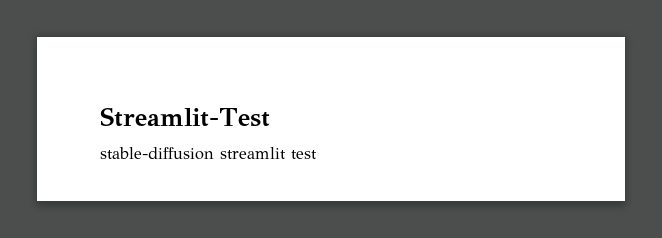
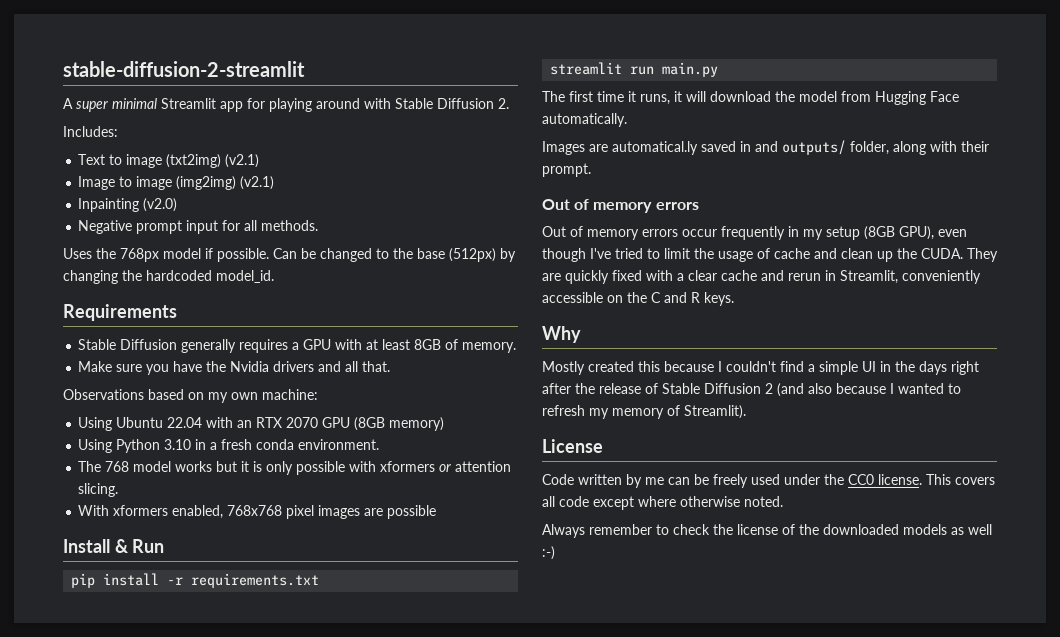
- Streamlit-Test
- stable-diffusion streamlit test
+ stable-diffusion-2-streamlit
+ A super minimal Streamlit app for playing around with Stable Diffusion 2.
+ Includes:
+ Text to image (txt2img) (v2.1)
+ Image to image (img2img) (v2.1)
+ Inpainting (v2.0)
+ Negative prompt input for all methods.
+ Uses the 768px model if possible. Can be changed to the base (512px) by changing the hardcoded model_id.
+ Requirements
+ Stable Diffusion generally requires a GPU with at least 8GB of memory.
+ Make sure you have the Nvidia drivers and all that.
+ Observations based on my own machine:
+ Using Ubuntu 22.04 with an RTX 2070 GPU (8GB memory)
+ Using Python 3.10 in a fresh conda environment.
+ The 768 model works but it is only possible with xformers or attention slicing.
+ With xformers enabled, 768x768 pixel images are possible
+ Install & Run
+ pip install -r requirements.txt
+ streamlit run main.py
+ The first time it runs, it will download the model from Hugging Face automatically.
+ Images are automatical.ly saved in and outputs/ folder, along with their prompt.
+ Out of memory errors
+ Out of memory errors occur frequently in my setup (8GB GPU), even though I've tried to limit the usage of cache and clean up the CUDA. They are quickly fixed with a clear cache and rerun in Streamlit, conveniently accessible on the C and R keys.
+ Why
+ Mostly created this because I couldn't find a simple UI in the days right after the release of Stable Diffusion 2 (and also because I wanted to refresh my memory of Streamlit).
+ License
+ Code written by me can be freely used under the CC0 license. This covers all code except where otherwise noted.
+ Always remember to check the license of the downloaded models as well :-)

